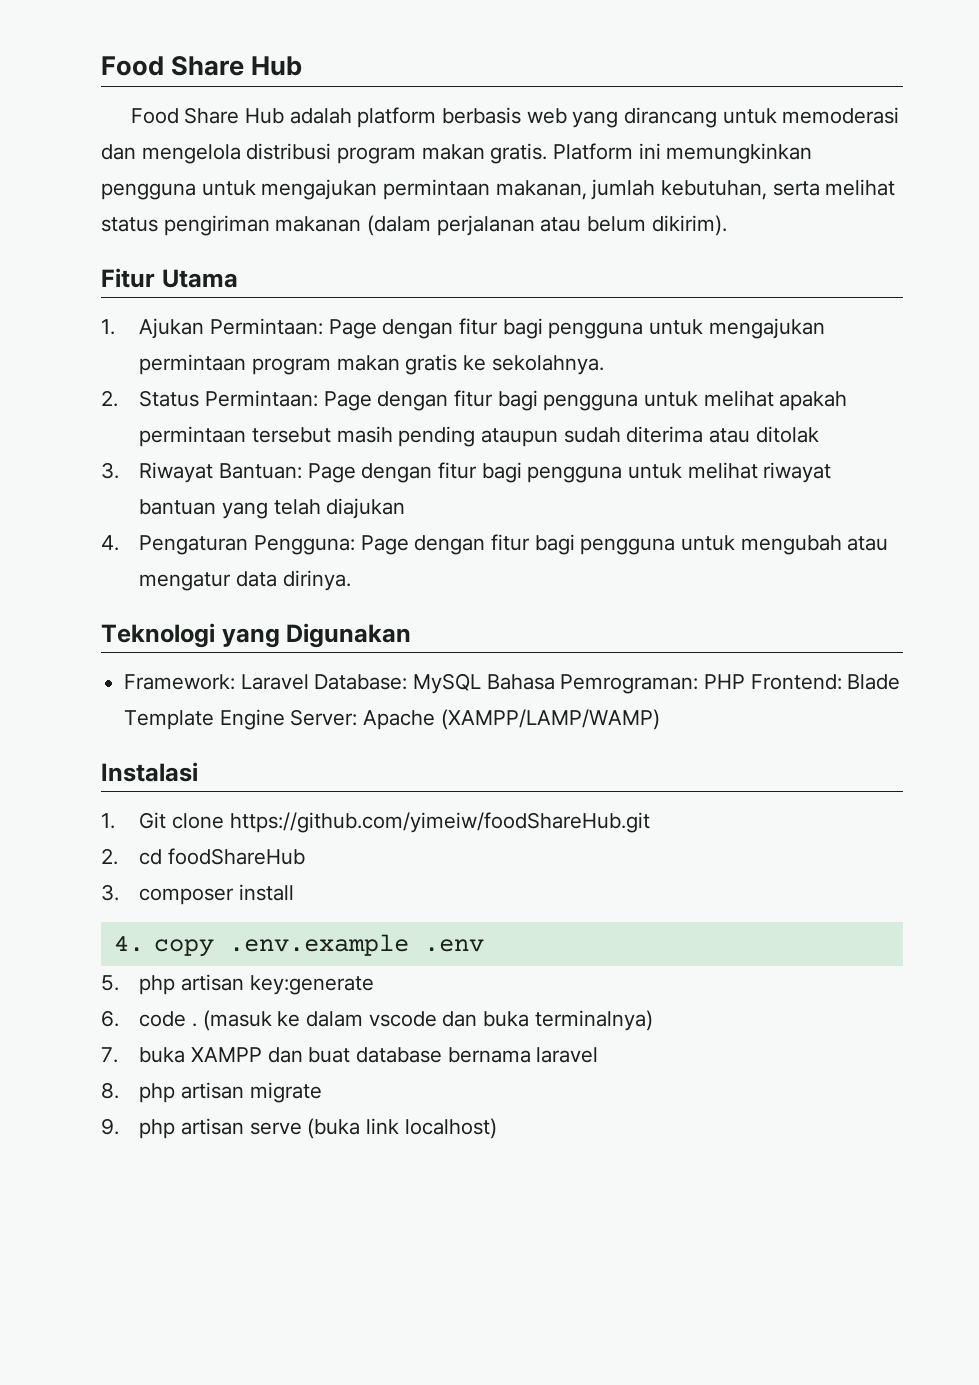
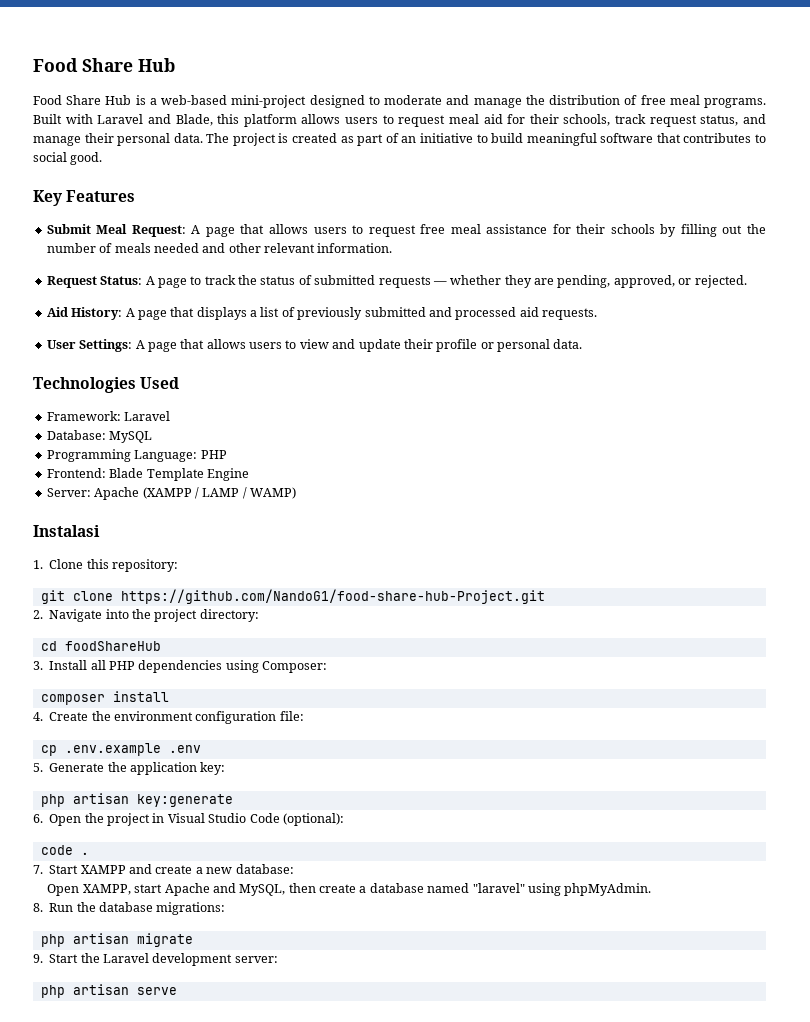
- Food Share Hub adalah platform berbasis web yang dirancang untuk memoderasi dan mengelola distribusi program makan gratis. Platform ini memungkinkan pengguna untuk mengajukan permintaan makanan, jumlah kebutuhan, serta melihat status pengiriman makanan (dalam perjalanan atau belum dikirim).
- Fitur Utama
- 1. Ajukan Permintaan: Page dengan fitur bagi pengguna untuk mengajukan permintaan program makan gratis ke sekolahnya.
- 2. Status Permintaan: Page dengan fitur bagi pengguna untuk melihat apakah permintaan tersebut masih pending ataupun sudah diterima atau ditolak
- 3. Riwayat Bantuan: Page dengan fitur bagi pengguna untuk melihat riwayat bantuan yang telah diajukan
- 4. Pengaturan Pengguna: Page dengan fitur bagi pengguna untuk mengubah atau mengatur data dirinya.
- Teknologi yang Digunakan
+ Food Share Hub is a web-based mini-project designed to moderate and manage the distribution of free meal programs. Built with Laravel and Blade, this platform allows users to request meal aid for their schools, track request status, and manage their personal data. The project is created as part of an initiative to build meaningful software that contributes to social good.
+ Key Features
+ Submit Meal Request: A page that allows users to request free meal assistance for their schools by filling out the number of meals needed and other relevant information.
+ Request Status: A page to track the status of submitted requests — whether they are pending, approved, or rejected.
+ Aid History: A page that displays a list of previously submitted and processed aid requests.
+ User Settings: A page that allows users to view and update their profile or personal data.
+ Technologies Used
- Framework: Laravel Database: MySQL Bahasa Pemrograman: PHP Frontend: Blade Template Engine Server: Apache (XAMPP/LAMP/WAMP)
+ Framework: Laravel
+ Database: MySQL
+ Programming Language: PHP
+ Frontend: Blade Template Engine
+ Server: Apache (XAMPP / LAMP / WAMP)
  Instalasi
- 1. Git clone https://github.com/yimeiw/foodShareHub.git
- 2. cd foodShareHub
- 3. composer install
- 4. copy .env.example .env
+ 1. Clone this repository:
+ git clone https://github.com/NandoG1/food-share-hub-Project.git
+ 2. Navigate into the project directory:
+ cd foodShareHub
+ 3. Install all PHP dependencies using Composer:
+ composer install
+ 4. Create the environment configuration file:
+ cp .env.example .env
- 5. php artisan key:generate
+ 5. Generate the application key:
+ php artisan key:generate
- 6. code . (masuk ke dalam vscode dan buka terminalnya)
- 7. buka XAMPP dan buat database bernama laravel
- 8. php artisan migrate
- 9. php artisan serve (buka link localhost)
+ 6. Open the project in Visual Studio Code (optional):
+ code .
+ 7. Start XAMPP and create a new database:
+ Open XAMPP, start Apache and MySQL, then create a database named "laravel" using phpMyAdmin.
+ 8. Run the database migrations:
+ php artisan migrate
+ 9. Start the Laravel development server:
+ php artisan serve

